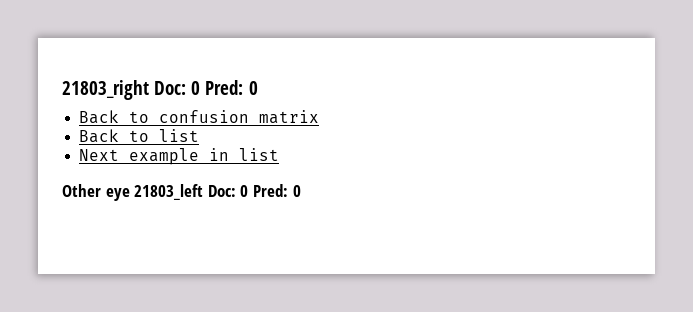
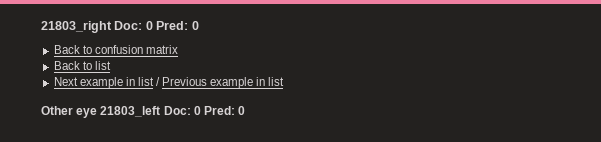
- Next example in list
+ Next example in list / Previous example in list

